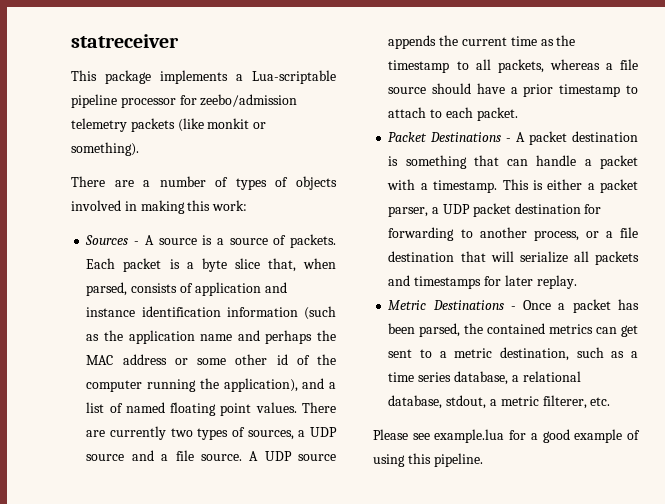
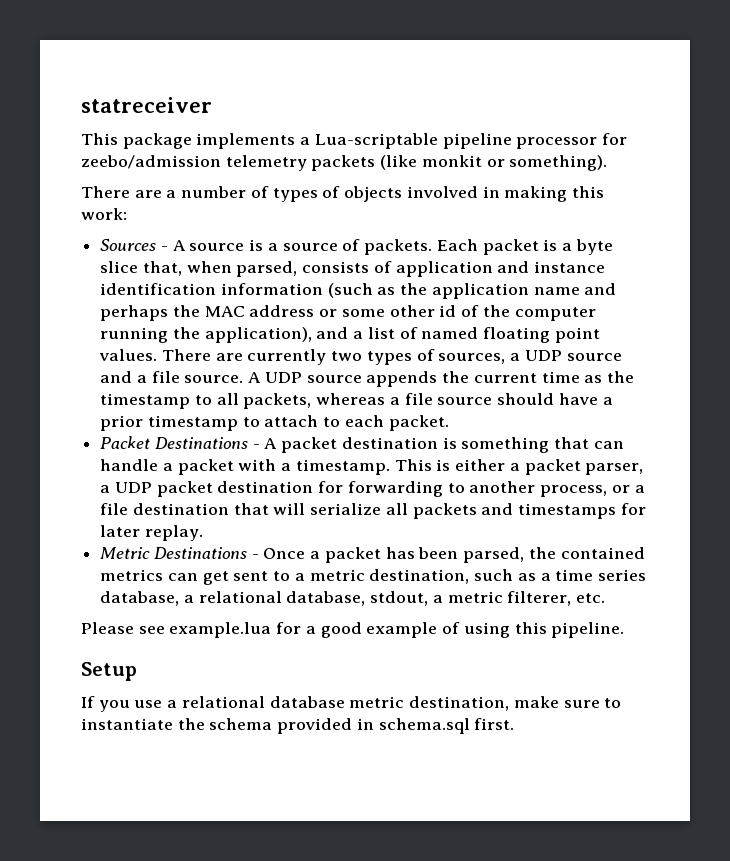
+ Setup
+ If you use a relational database metric destination, make sure to instantiate the schema provided in schema.sql first.

